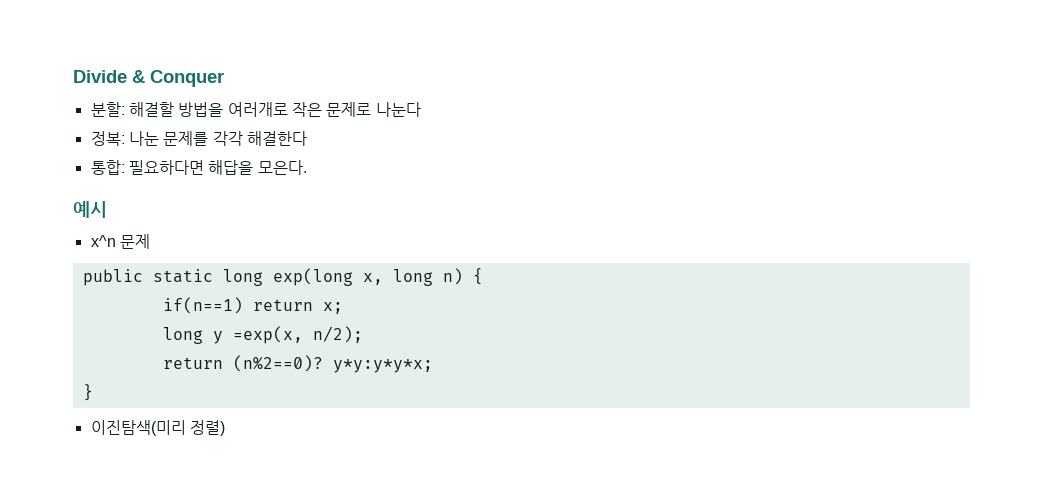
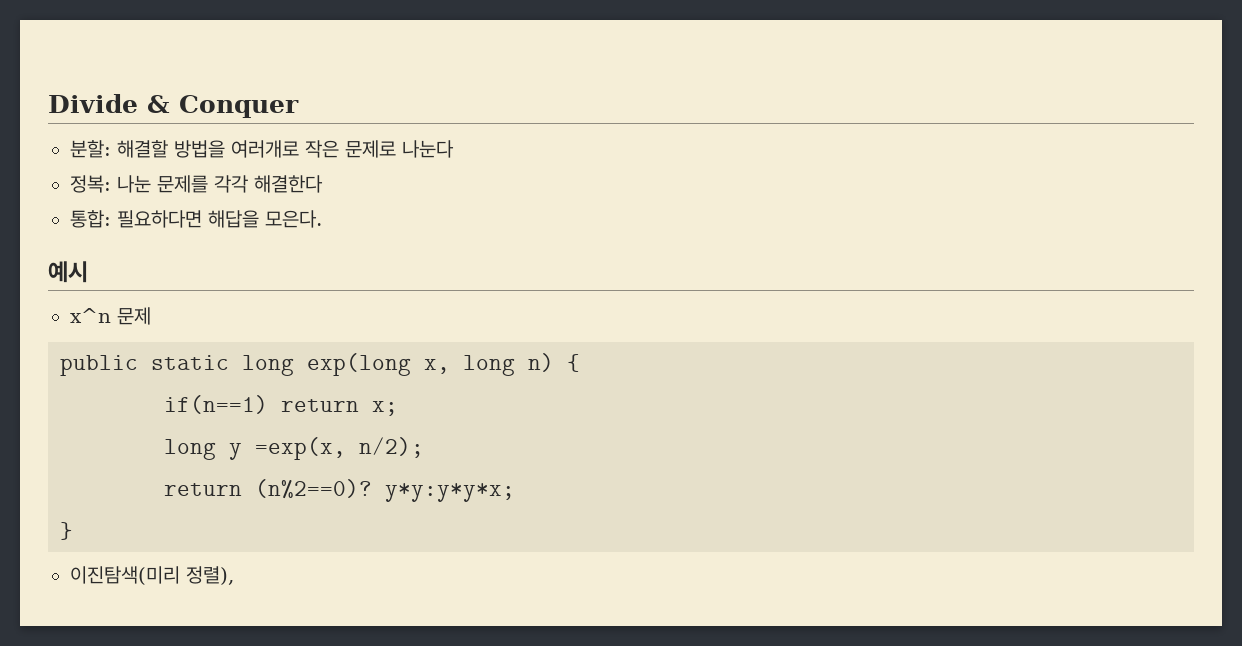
- 이진탐색(미리 정렬)
+ 이진탐색(미리 정렬),

